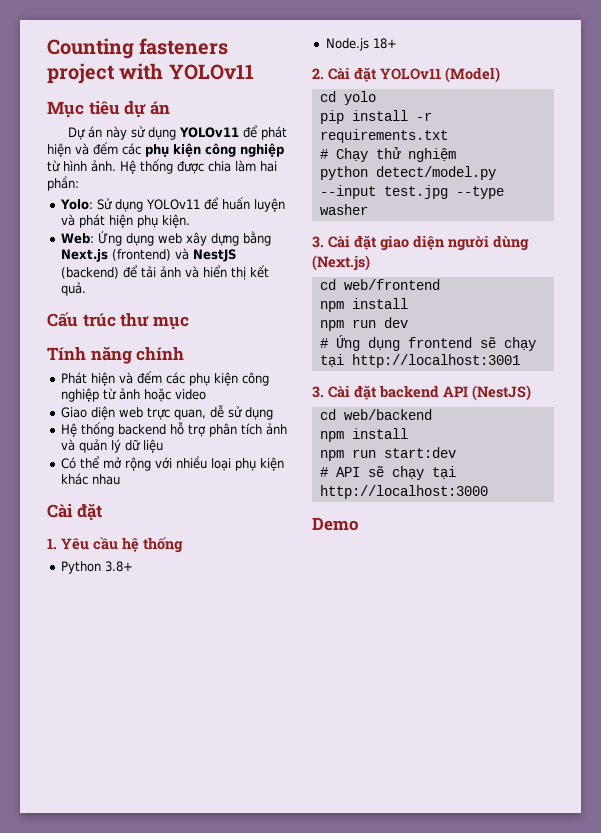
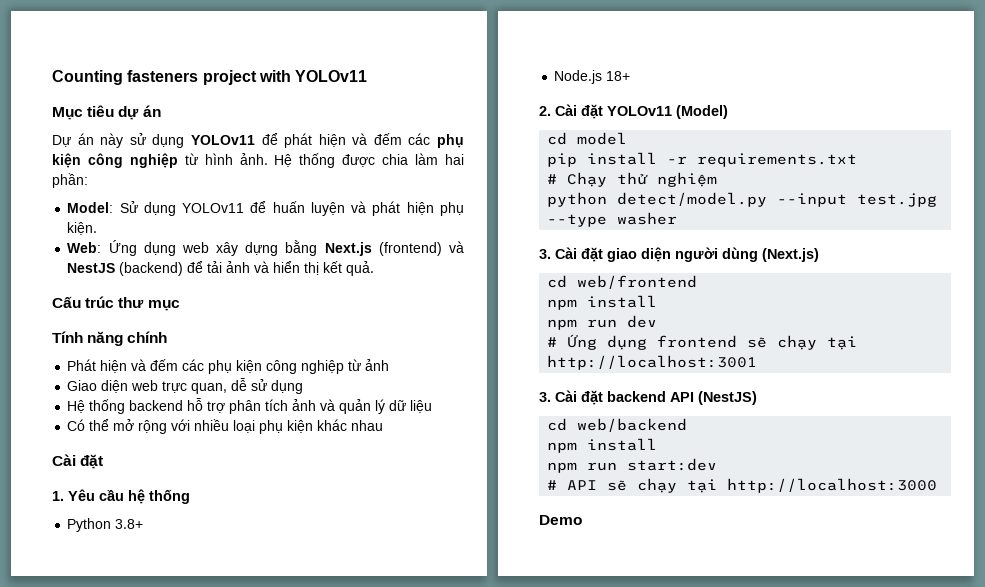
- Yolo: Sử dụng YOLOv11 để huấn luyện và phát hiện phụ kiện.
+ Model: Sử dụng YOLOv11 để huấn luyện và phát hiện phụ kiện.
- Phát hiện và đếm các phụ kiện công nghiệp từ ảnh hoặc video
+ Phát hiện và đếm các phụ kiện công nghiệp từ ảnh
- cd yolo
+ cd model

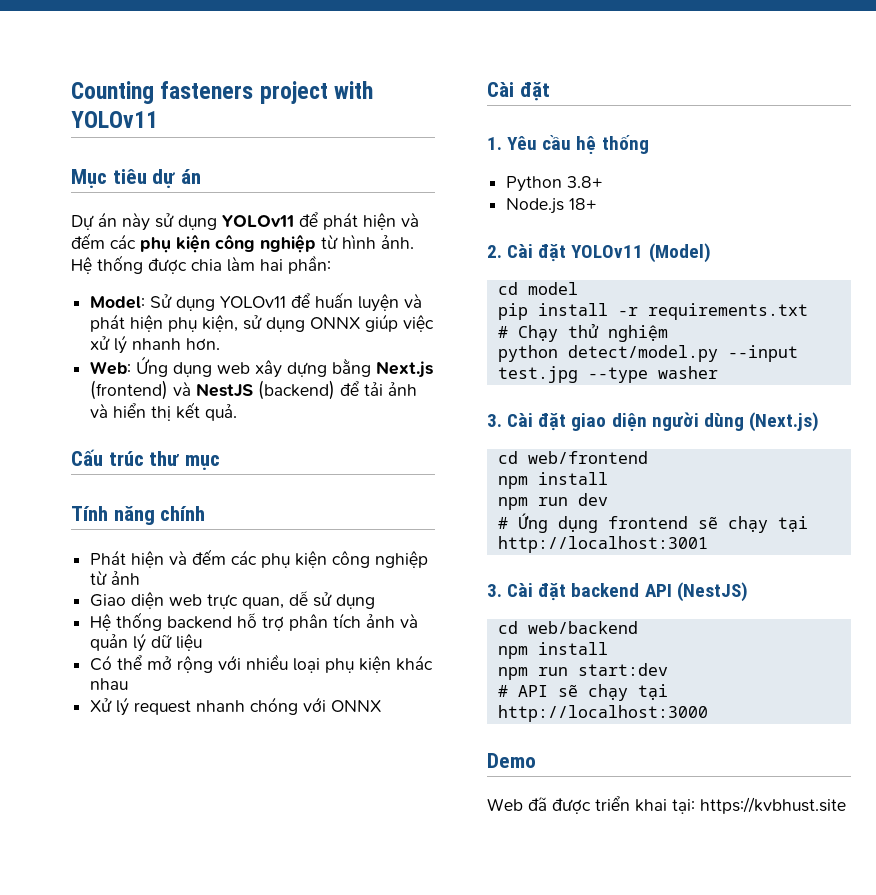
- Model: Sử dụng YOLOv11 để huấn luyện và phát hiện phụ kiện.
+ Model: Sử dụng YOLOv11 để huấn luyện và phát hiện phụ kiện, sử dụng ONNX giúp việc xử lý nhanh hơn.
+ Xử lý request nhanh chóng với ONNX
+ Web đã được triển khai tại: https://kvbhust.site

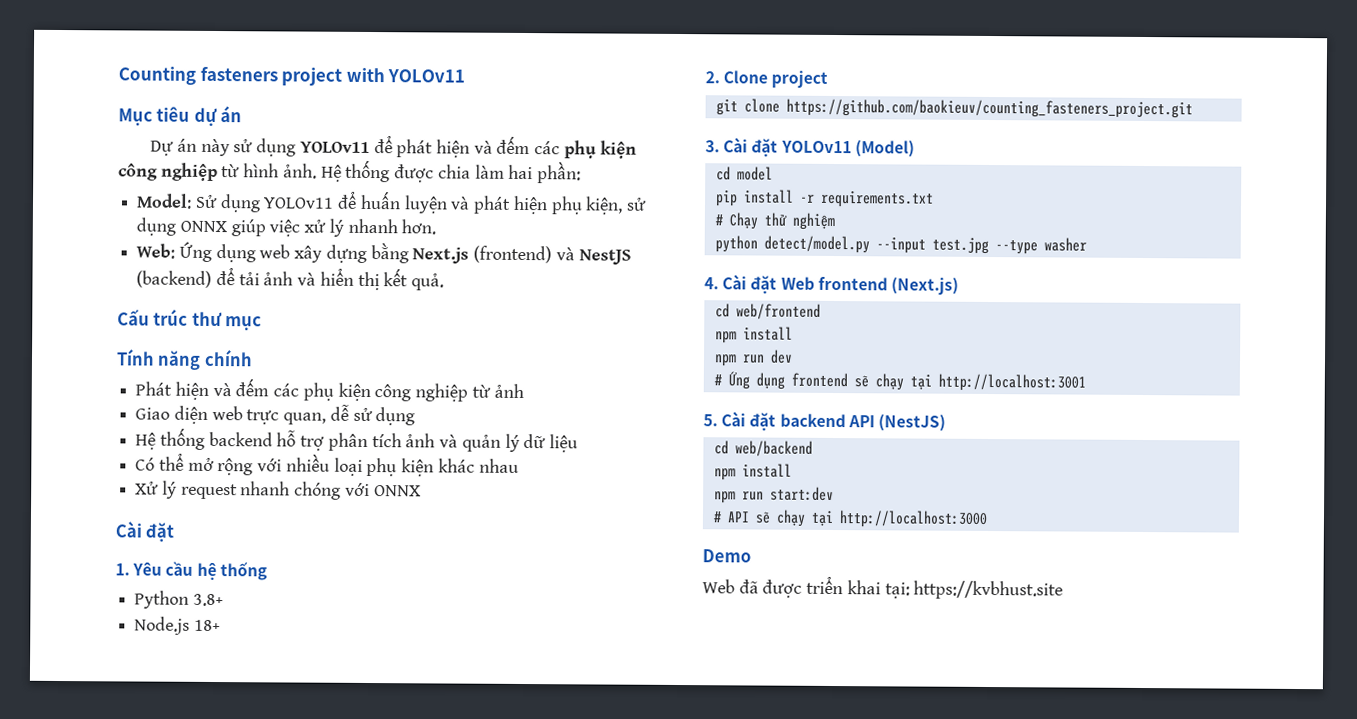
- 2. Cài đặt YOLOv11 (Model)
+ 2. Clone project
+ git clone https://github.com/baokieuv/counting_fasteners_project.git
+ 3. Cài đặt YOLOv11 (Model)
- 3. Cài đặt giao diện người dùng (Next.js)
+ 4. Cài đặt Web frontend (Next.js)
- 3. Cài đặt backend API (NestJS)
+ 5. Cài đặt backend API (NestJS)

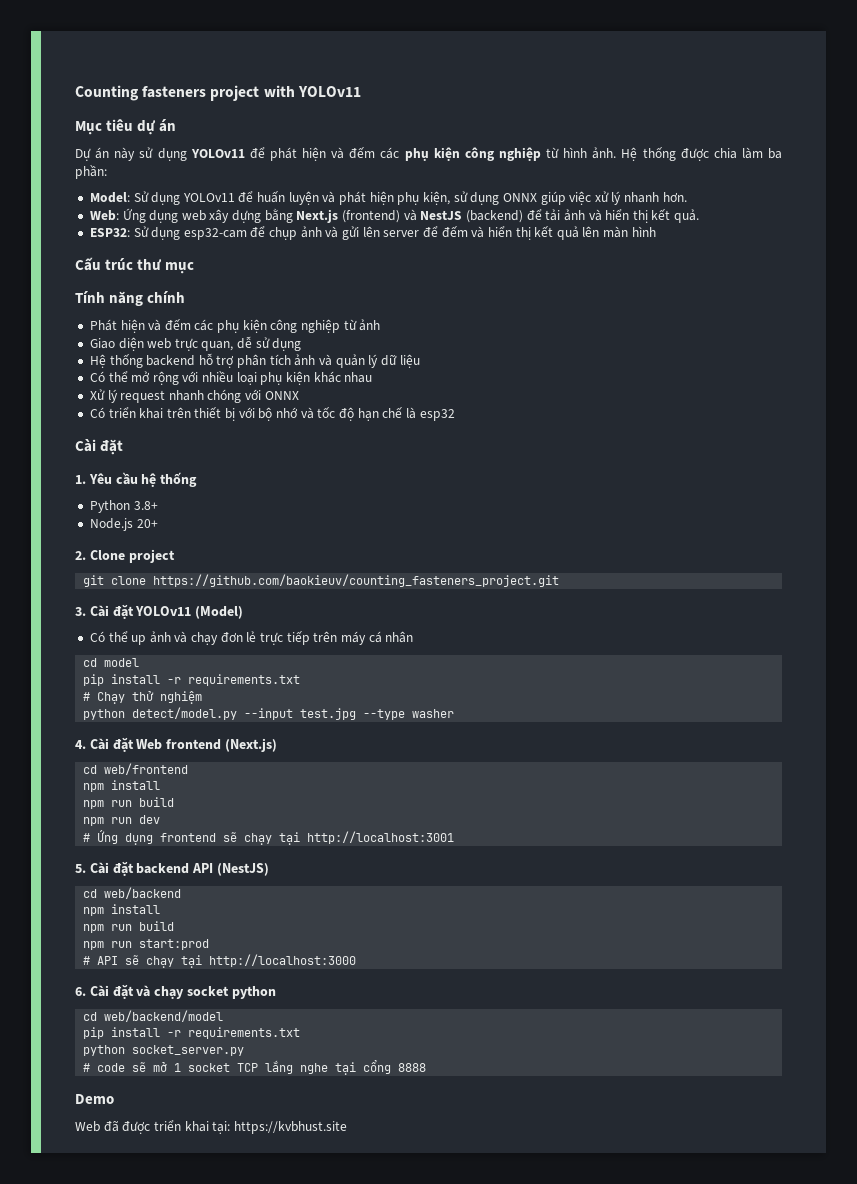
- Hệ thống được chia làm hai phần:
+ Hệ thống được chia làm ba phần:
+ ESP32: Sử dụng esp32-cam để chụp ảnh và gửi lên server để đếm và hiển thị kết quả lên màn hình
+ Có triển khai trên thiết bị với bộ nhớ và tốc độ hạn chế là esp32
- Node.js 18+
+ Node.js 20+
+ Có thể up ảnh và chạy đơn lẻ trực tiếp trên máy cá nhân
  cd web/frontend
  npm install
+ npm run build
  cd web/backend
  npm install
- npm run start:dev
+ npm run build
+ npm run start:prod
+ 6. Cài đặt và chạy socket python
+ cd web/backend/model
+ pip install -r requirements.txt
+ python socket_server.py
+ # code sẽ mở 1 socket TCP lắng nghe tại cổng 8888

